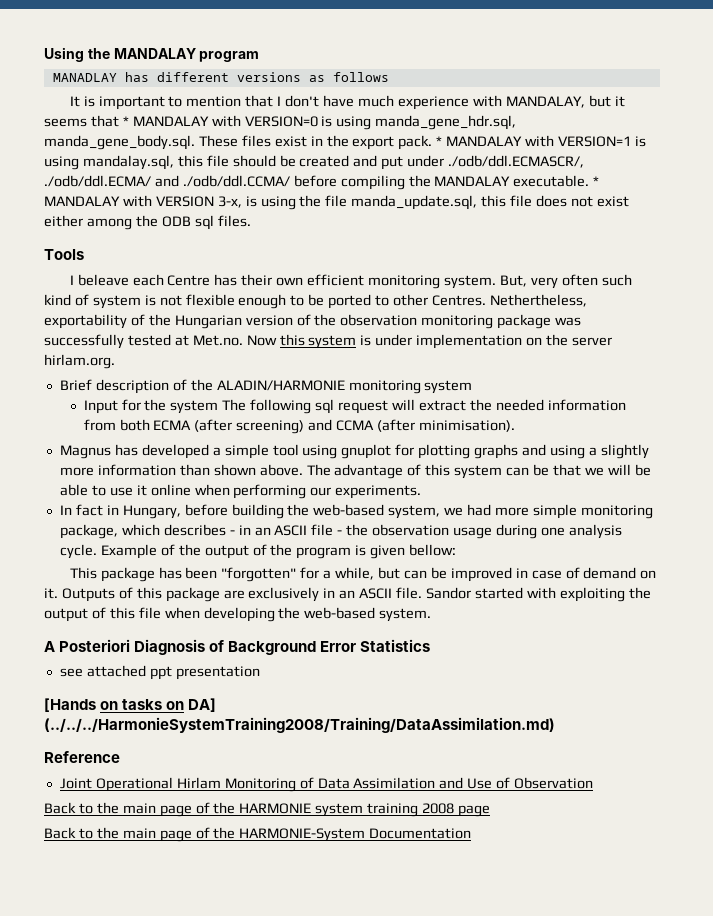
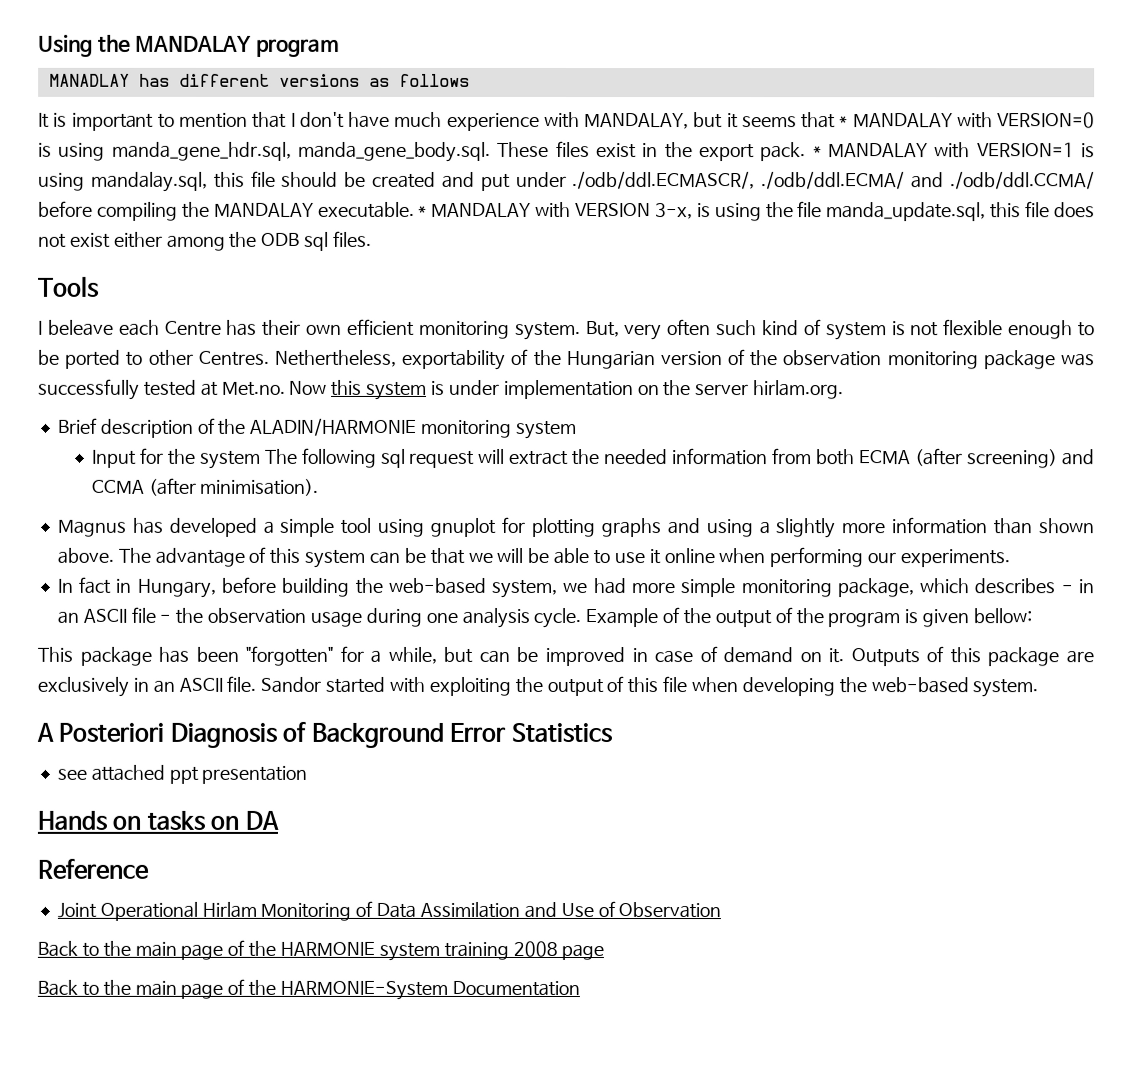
- [Hands on tasks on DA] (../../../HarmonieSystemTraining2008/Training/DataAssimilation.md)
+ Hands on tasks on DA

